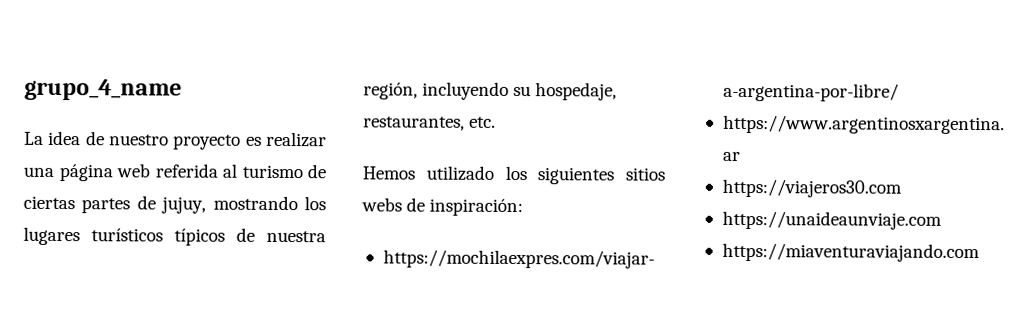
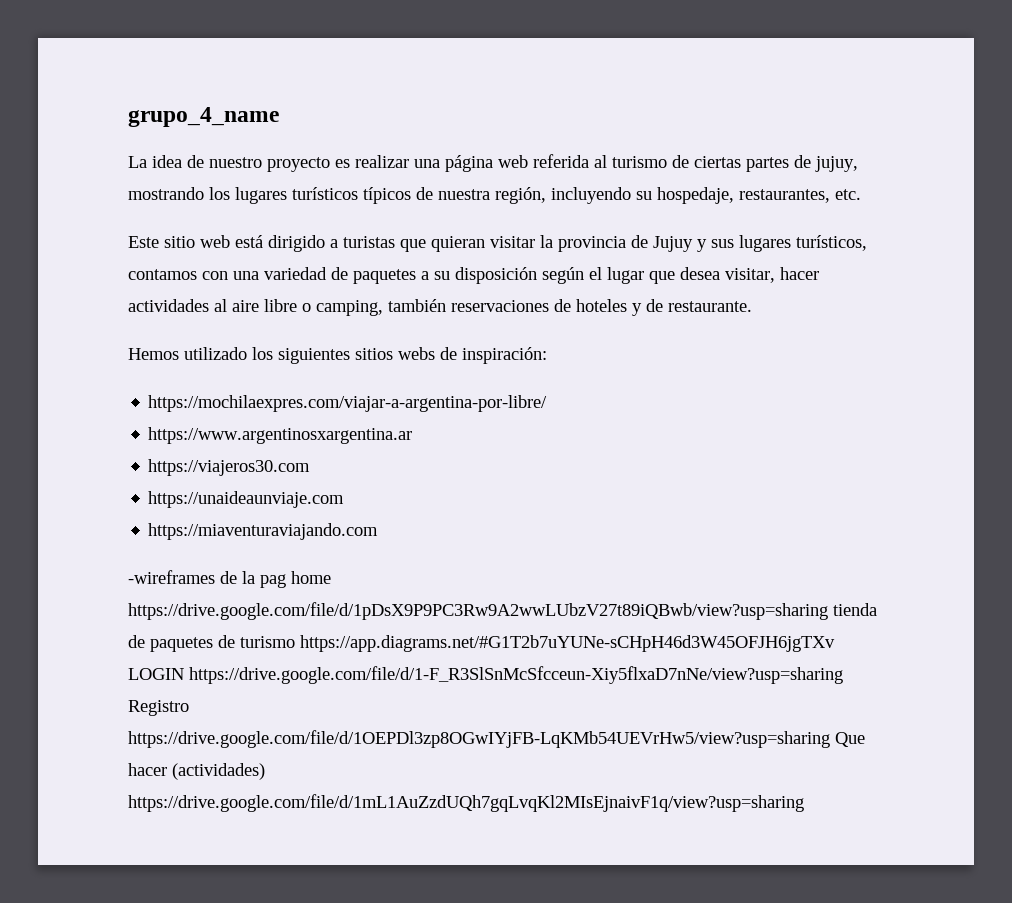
+ Este sitio web está dirigido a turistas que quieran visitar la provincia de Jujuy y sus lugares turísticos, contamos con una variedad de paquetes a su disposición según el lugar que desea visitar, hacer actividades al aire libre o camping, también reservaciones de hoteles y de restaurante.
+ -wireframes de la pag home https://drive.google.com/file/d/1pDsX9P9PC3Rw9A2wwLUbzV27t89iQBwb/view?usp=sharing tienda de paquetes de turismo https://app.diagrams.net/#G1T2b7uYUNe-sCHpH46d3W45OFJH6jgTXv LOGIN https://drive.google.com/file/d/1-F_R3SlSnMcSfcceun-Xiy5flxaD7nNe/view?usp=sharing Registro https://drive.google.com/file/d/1OEPDl3zp8OGwIYjFB-LqKMb54UEVrHw5/view?usp=sharing Que hacer (actividades) https://drive.google.com/file/d/1mL1AuZzdUQh7gqLvqKl2MIsEjnaivF1q/view?usp=sharing

